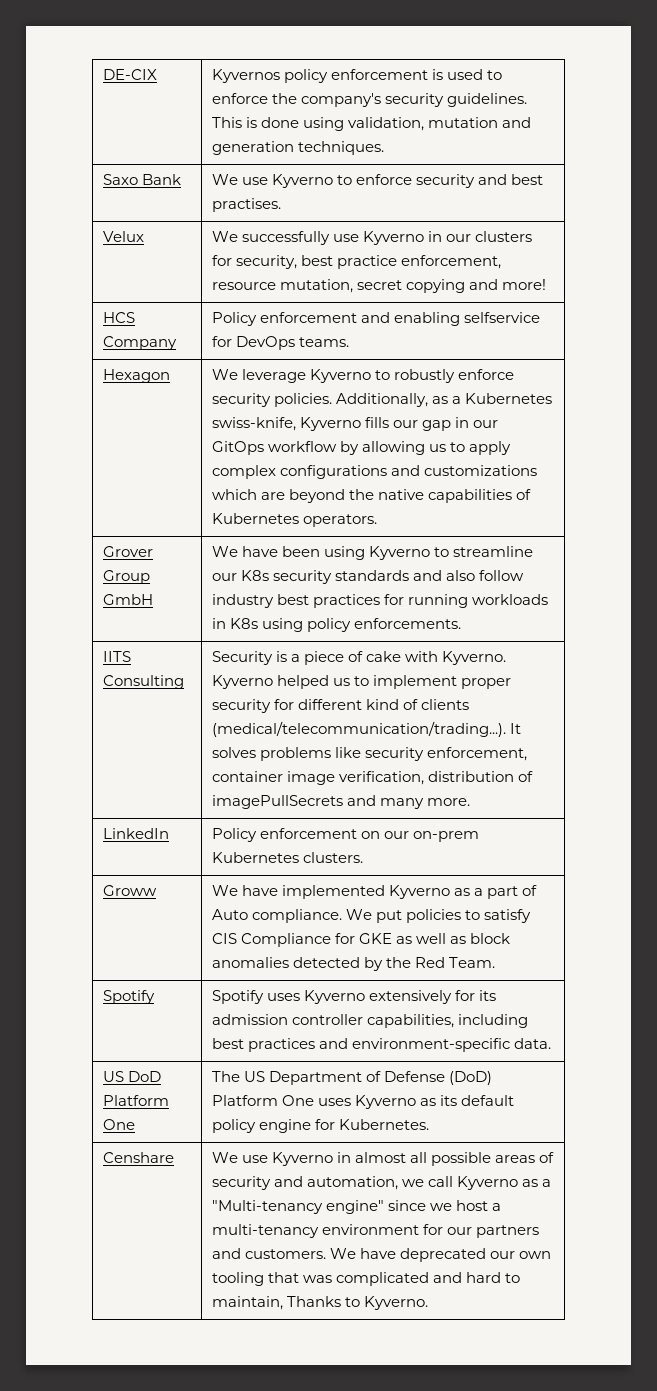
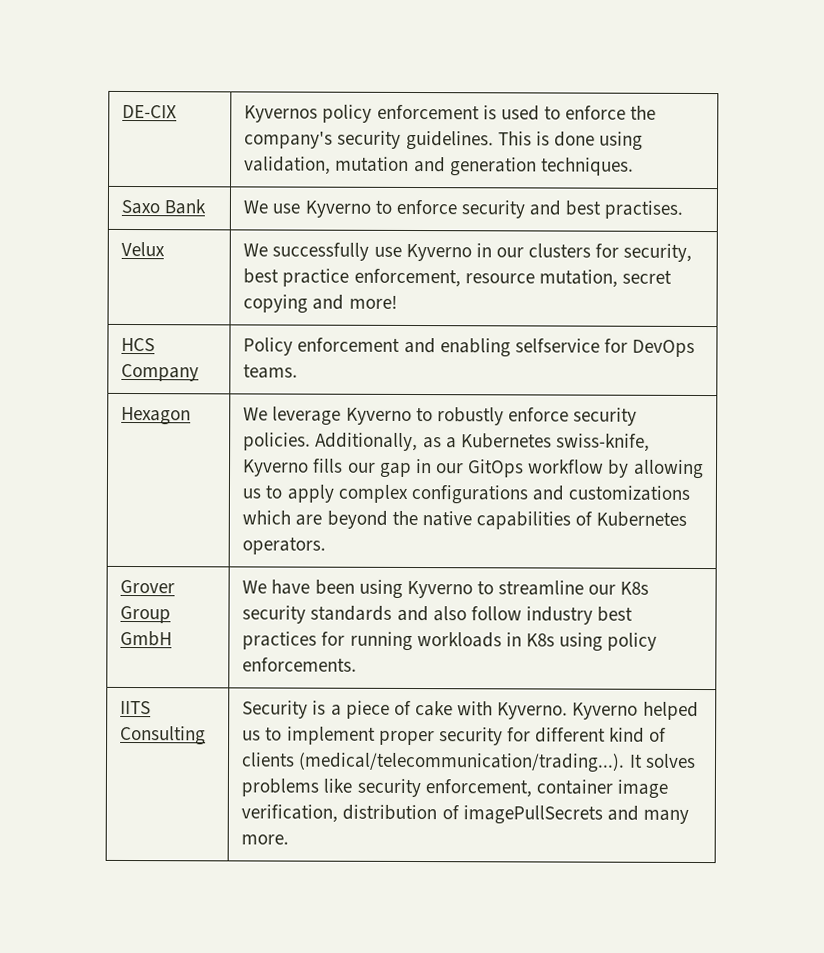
- LinkedIn | Policy enforcement on our on-prem Kubernetes clusters.
- Groww | We have implemented Kyverno as a part of Auto compliance. We put policies to satisfy CIS Compliance for GKE as well as block anomalies detected by the Red Team.
- Spotify | Spotify uses Kyverno extensively for its admission controller capabilities, including best practices and environment-specific data.
- US DoD Platform One | The US Department of Defense (DoD) Platform One uses Kyverno as its default policy engine for Kubernetes.
- Censhare | We use Kyverno in almost all possible areas of security and automation, we call Kyverno as a "Multi-tenancy engine" since we host a multi-tenancy environment for our partners and customers. We have deprecated our own tooling that was complicated and hard to maintain, Thanks to Kyverno.

